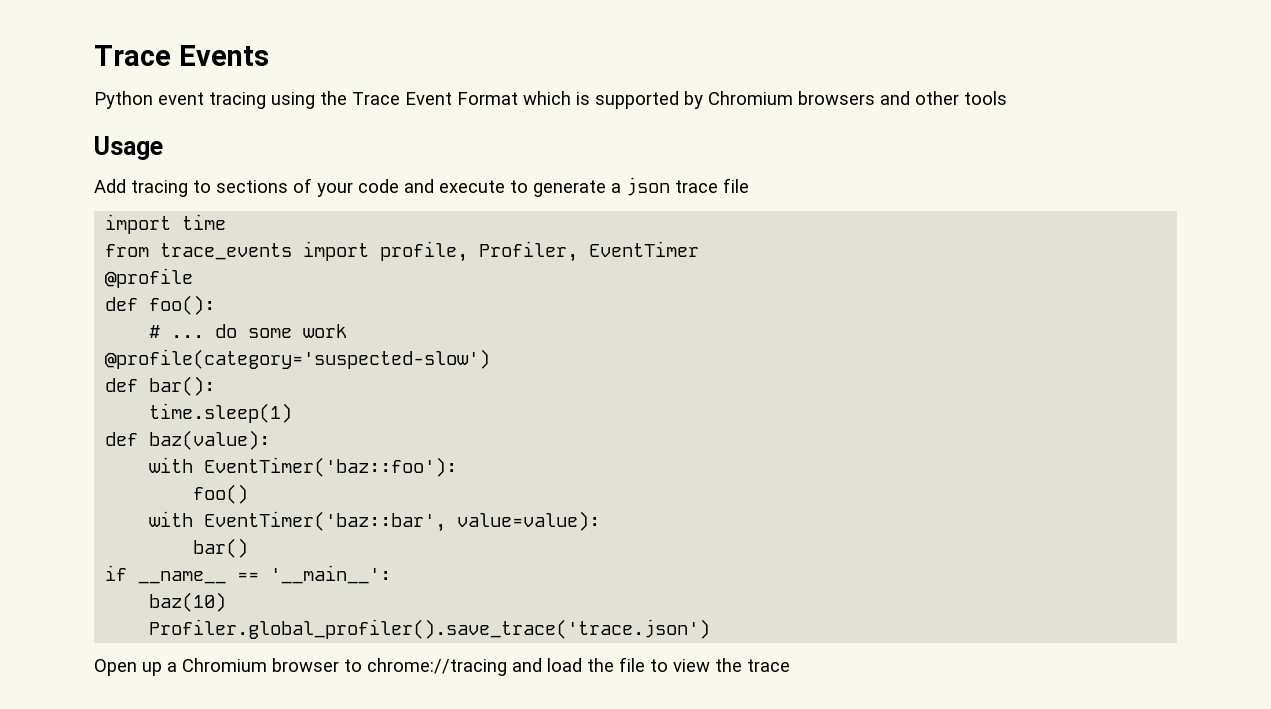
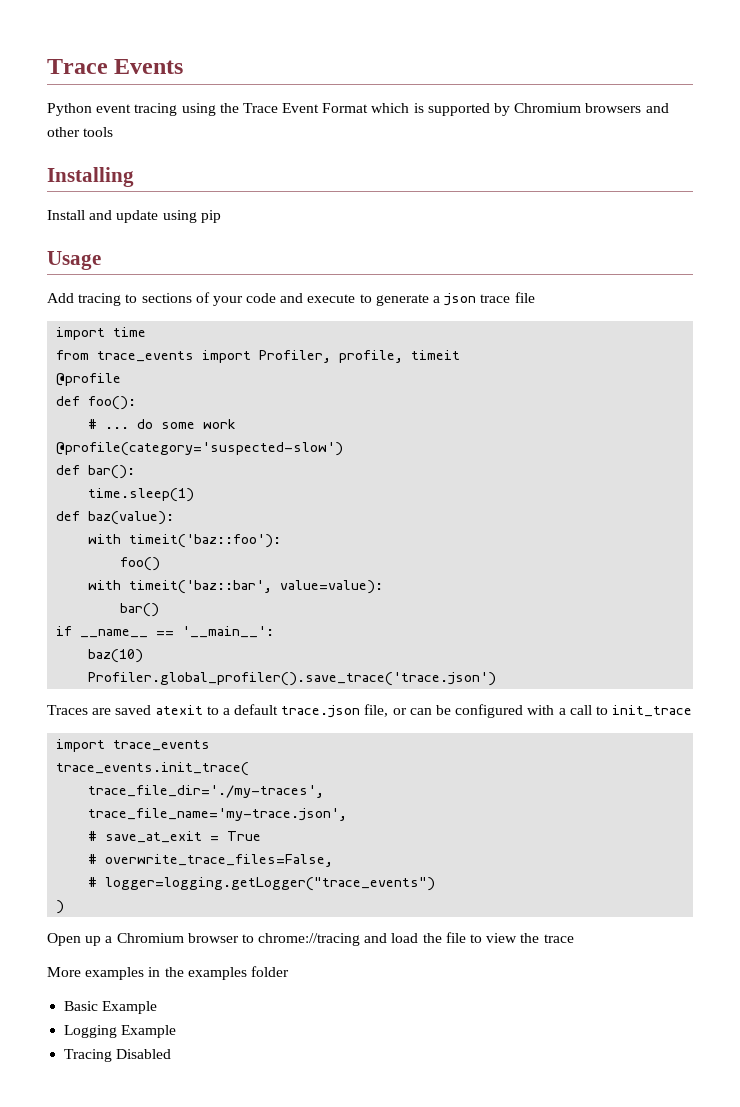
+ Installing
+ Install and update using pip
- from trace_events import profile, Profiler, EventTimer
+ from trace_events import Profiler, profile, timeit
- with EventTimer('baz::foo'):
+ with timeit('baz::foo'):
- with EventTimer('baz::bar', value=value):
+ with timeit('baz::bar', value=value):
+ Traces are saved atexit to a default trace.json file, or can be configured with a call to init_trace
+ import trace_events
+ trace_events.init_trace(
+ trace_file_dir='./my-traces',
+ trace_file_name='my-trace.json',
+ # save_at_exit = True
+ # overwrite_trace_files=False,
+ # logger=logging.getLogger("trace_events")
+ )
+ More examples in the examples folder
+ Basic Example
+ Logging Example
+ Tracing Disabled

